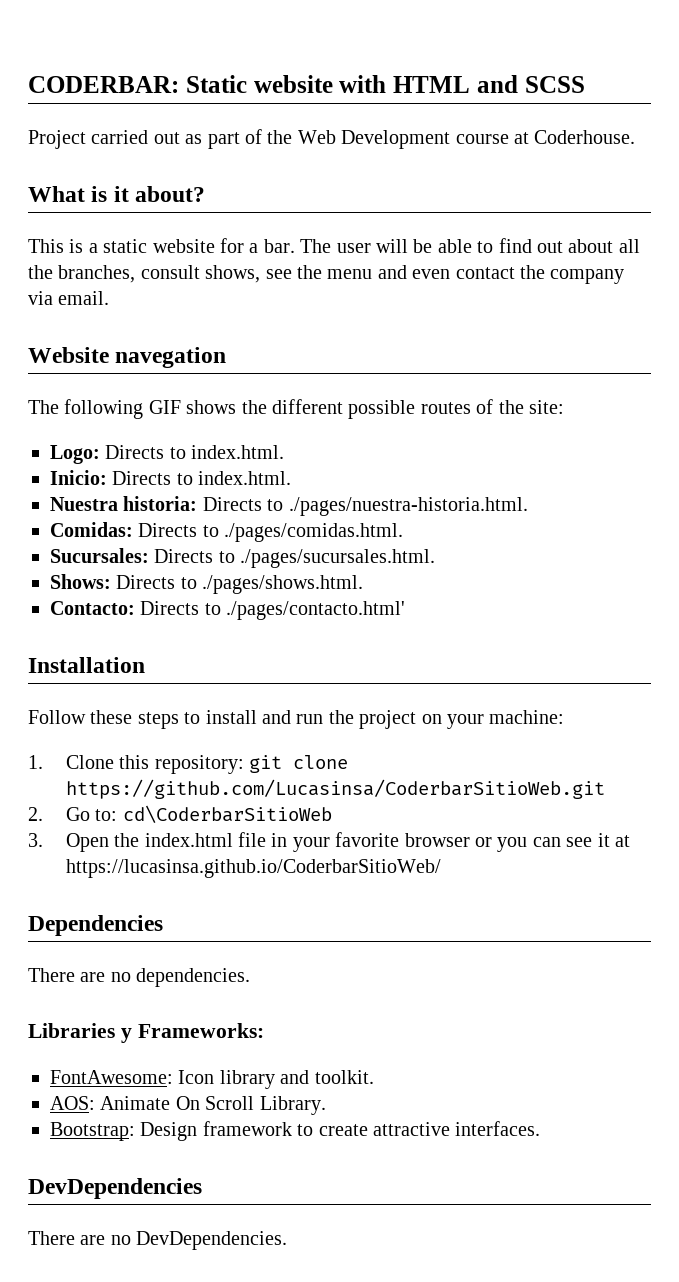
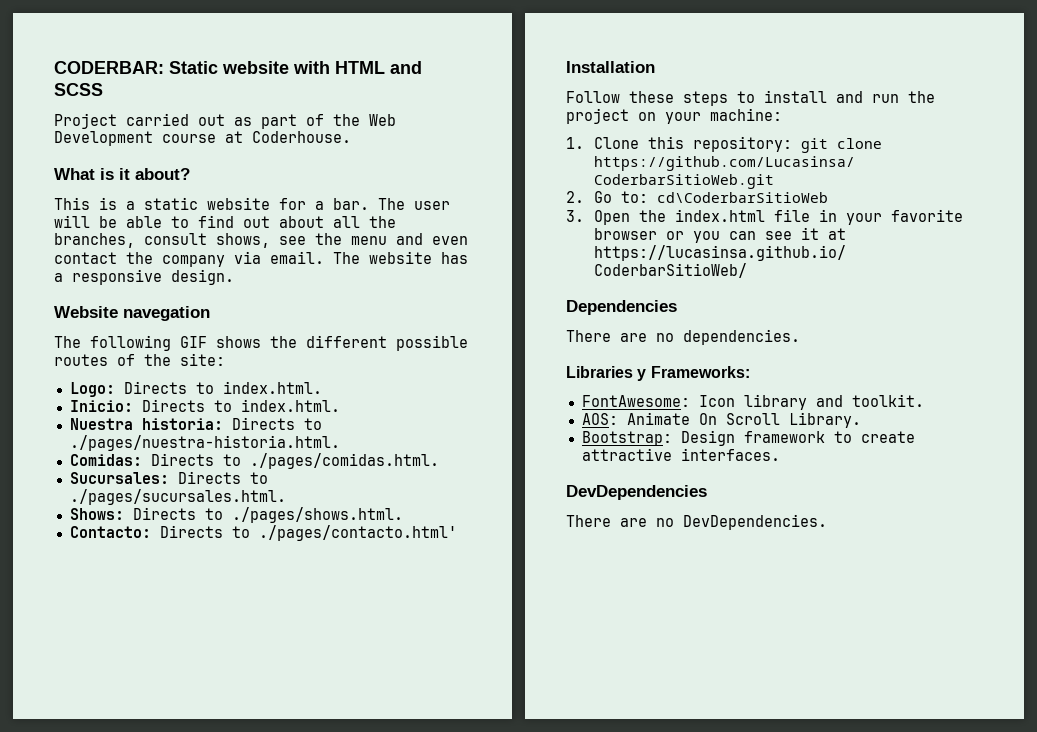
+ The website has a responsive design.

